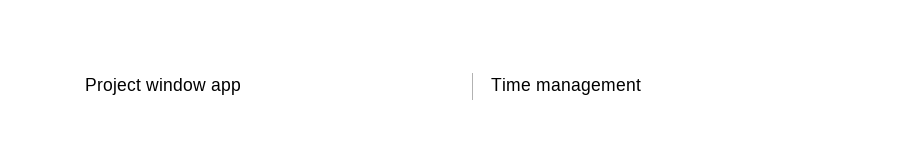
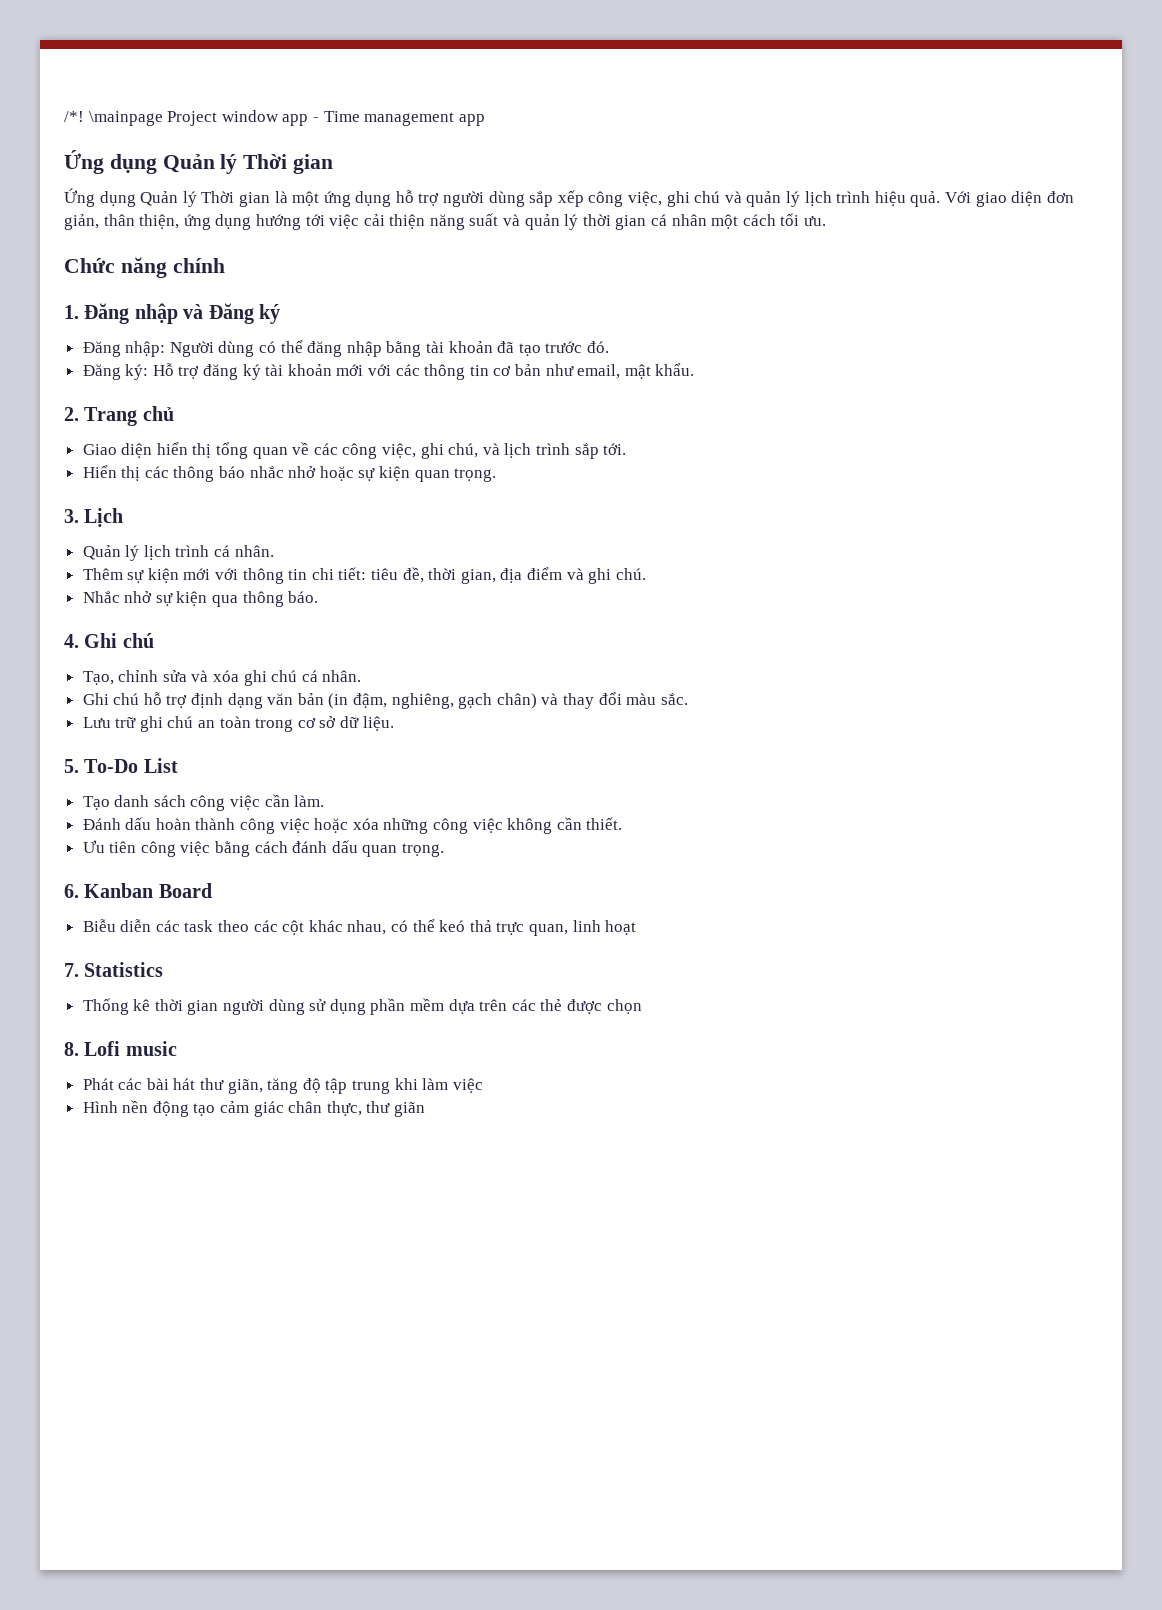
- Project window app
- Time management
+ /*! \mainpage Project window app - Time management app
+ Ứng dụng Quản lý Thời gian
+ Ứng dụng Quản lý Thời gian là một ứng dụng hỗ trợ người dùng sắp xếp công việc, ghi chú và quản lý lịch trình hiệu quả. Với giao diện đơn giản, thân thiện, ứng dụng hướng tới việc cải thiện năng suất và quản lý thời gian cá nhân một cách tối ưu.
+ Chức năng chính
+ 1. Đăng nhập và Đăng ký
+ Đăng nhập: Người dùng có thể đăng nhập bằng tài khoản đã tạo trước đó.
+ Đăng ký: Hỗ trợ đăng ký tài khoản mới với các thông tin cơ bản như email, mật khẩu.
+ 2. Trang chủ
+ Giao diện hiển thị tổng quan về các công việc, ghi chú, và lịch trình sắp tới.
+ Hiển thị các thông báo nhắc nhở hoặc sự kiện quan trọng.
+ 3. Lịch
+ Quản lý lịch trình cá nhân.
+ Thêm sự kiện mới với thông tin chi tiết: tiêu đề, thời gian, địa điểm và ghi chú.
+ Nhắc nhở sự kiện qua thông báo.
+ 4. Ghi chú
+ Tạo, chỉnh sửa và xóa ghi chú cá nhân.
+ Ghi chú hỗ trợ định dạng văn bản (in đậm, nghiêng, gạch chân) và thay đổi màu sắc.
+ Lưu trữ ghi chú an toàn trong cơ sở dữ liệu.
+ 5. To-Do List
+ Tạo danh sách công việc cần làm.
+ Đánh dấu hoàn thành công việc hoặc xóa những công việc không cần thiết.
+ Ưu tiên công việc bằng cách đánh dấu quan trọng.
+ 6. Kanban Board
+ Biễu diễn các task theo các cột khác nhau, có thể keó thả trực quan, linh hoạt
+ 7. Statistics
+ Thống kê thời gian người dùng sử dụng phần mềm dựa trên các thẻ được chọn
+ 8. Lofi music
+ Phát các bài hát thư giãn, tăng độ tập trung khi làm việc
+ Hình nền động tạo cảm giác chân thực, thư giãn

